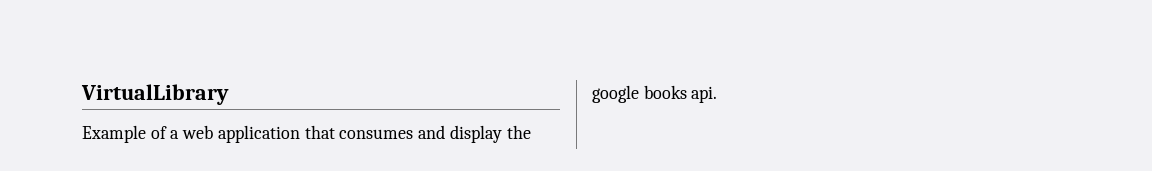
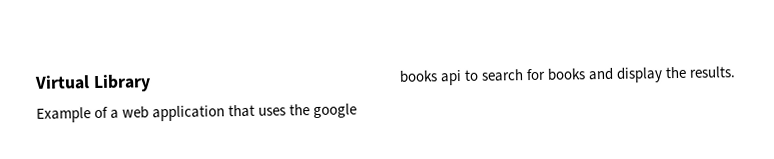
- VirtualLibrary
+ Virtual Library
- Example of a web application that consumes and display the google books api.
+ Example of a web application that uses the google books api to search for books and display the results.

